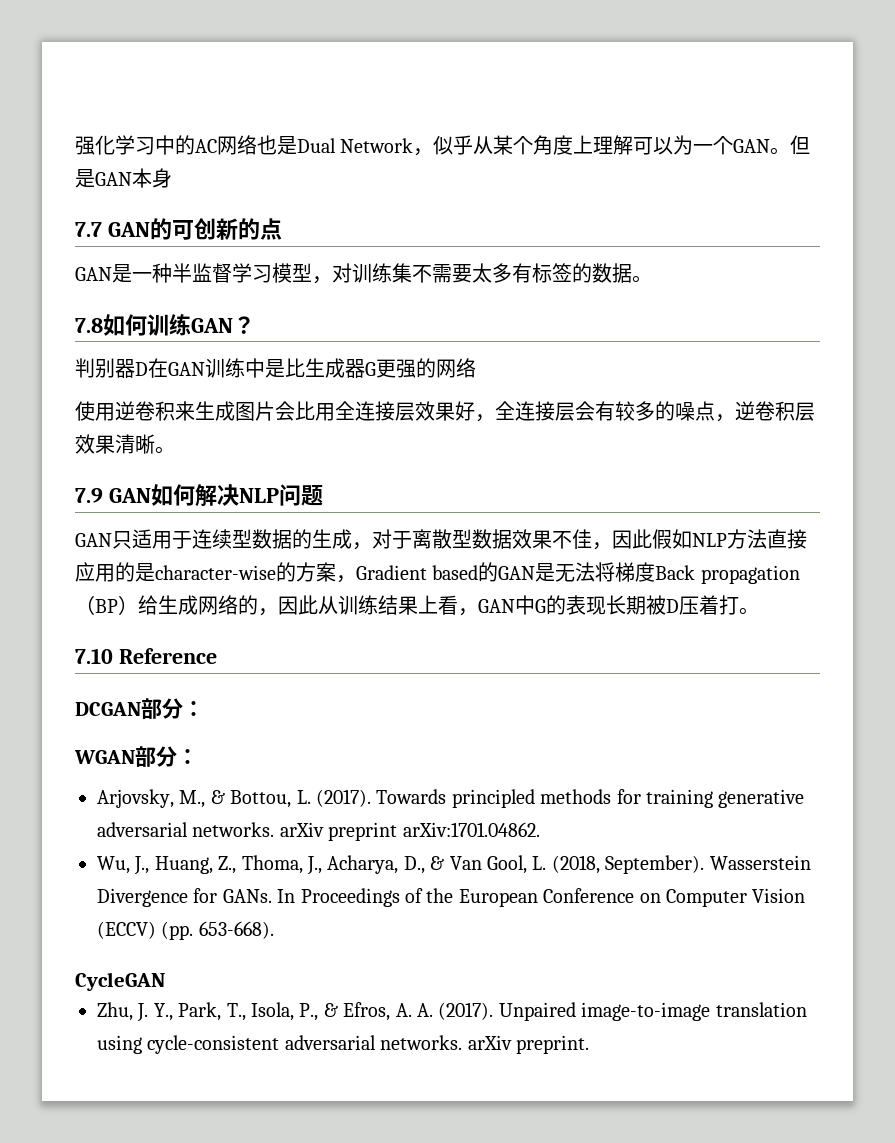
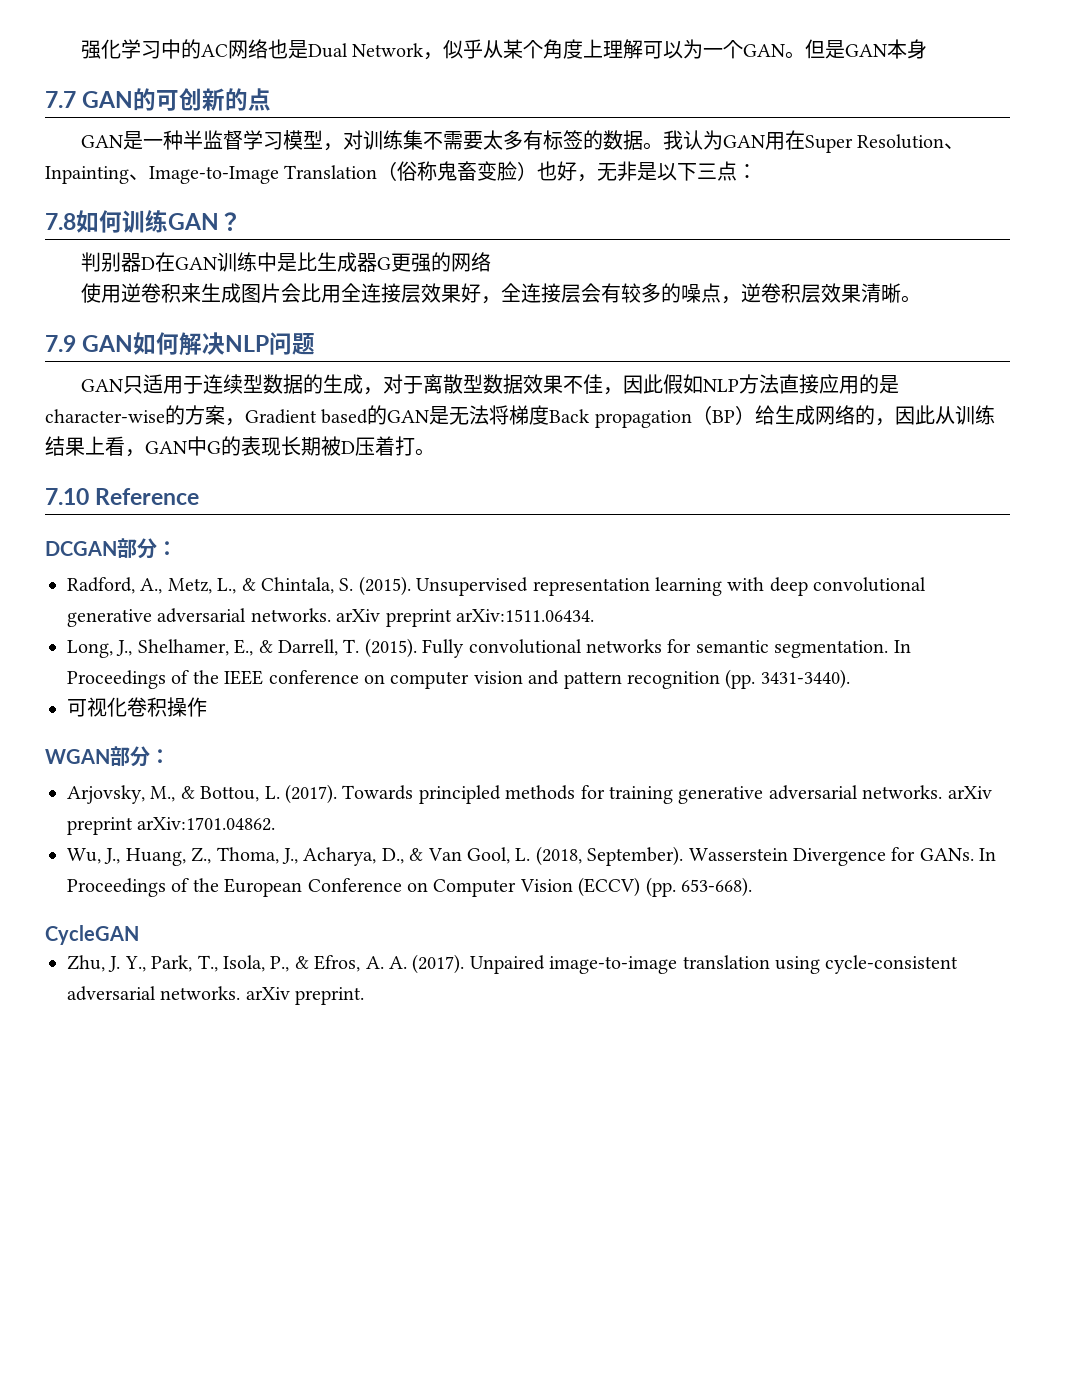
+ 我认为GAN用在Super Resolution、Inpainting、Image-to-Image Translation（俗称鬼畜变脸）也好，无非是以下三点：
+ Radford, A., Metz, L., & Chintala, S. (2015). Unsupervised representation learning with deep convolutional generative adversarial networks. arXiv preprint arXiv:1511.06434.
+ Long, J., Shelhamer, E., & Darrell, T. (2015). Fully convolutional networks for semantic segmentation. In Proceedings of the IEEE conference on computer vision and pattern recognition (pp. 3431-3440).
+ 可视化卷积操作

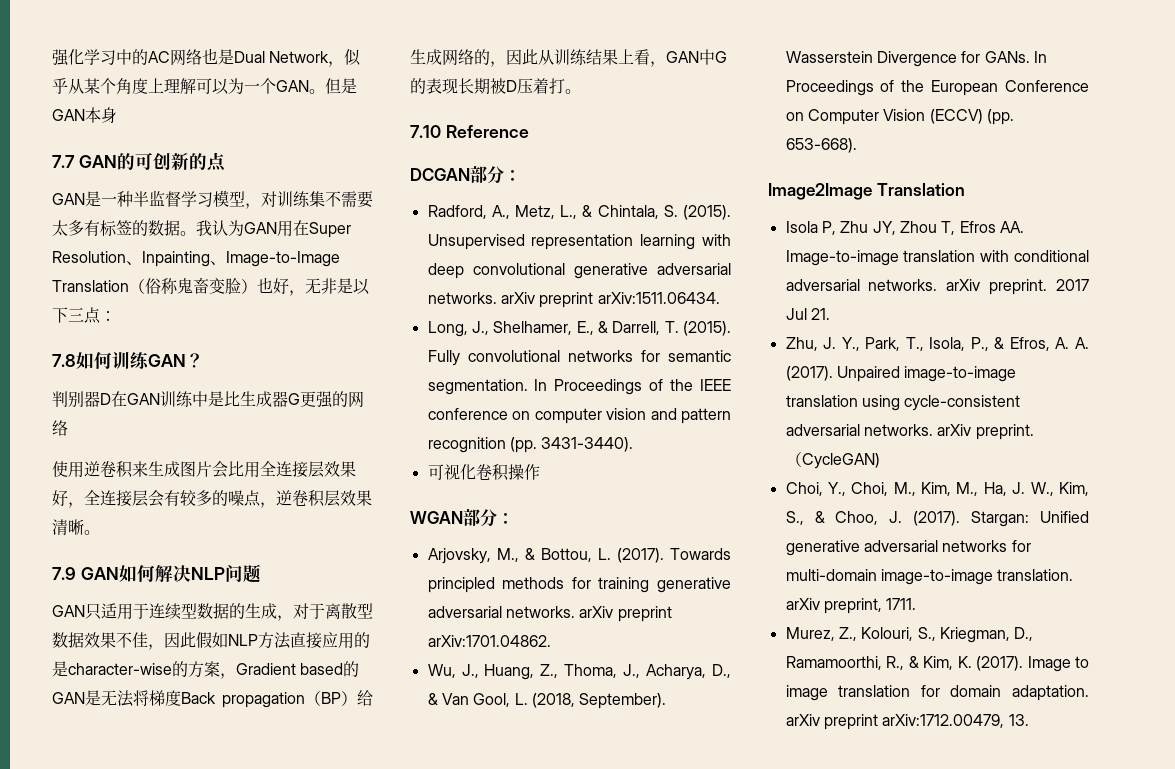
- CycleGAN
+ Image2Image Translation
+ Isola P, Zhu JY, Zhou T, Efros AA. Image-to-image translation with conditional adversarial networks. arXiv preprint. 2017 Jul 21.
+ （CycleGAN)
+ Choi, Y., Choi, M., Kim, M., Ha, J. W., Kim, S., & Choo, J. (2017). Stargan: Unified generative adversarial networks for multi-domain image-to-image translation. arXiv preprint, 1711.
+ Murez, Z., Kolouri, S., Kriegman, D., Ramamoorthi, R., & Kim, K. (2017). Image to image translation for domain adaptation. arXiv preprint arXiv:1712.00479, 13.

